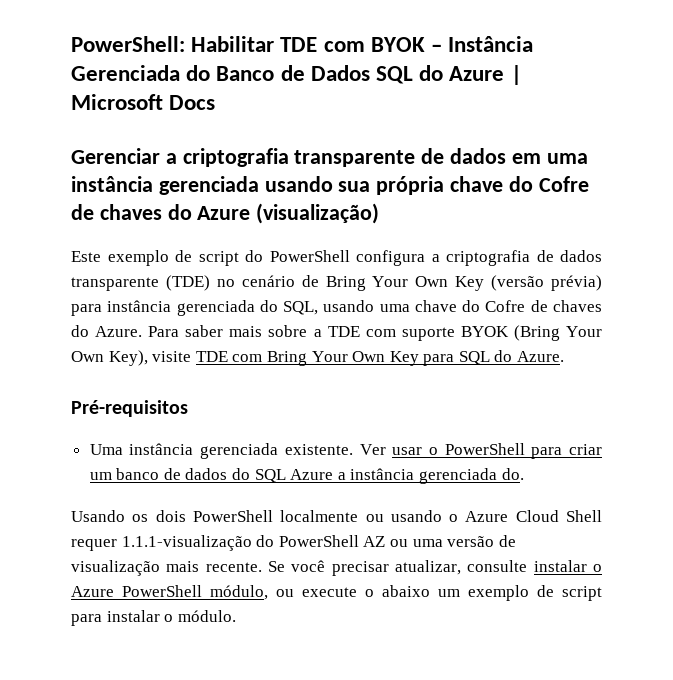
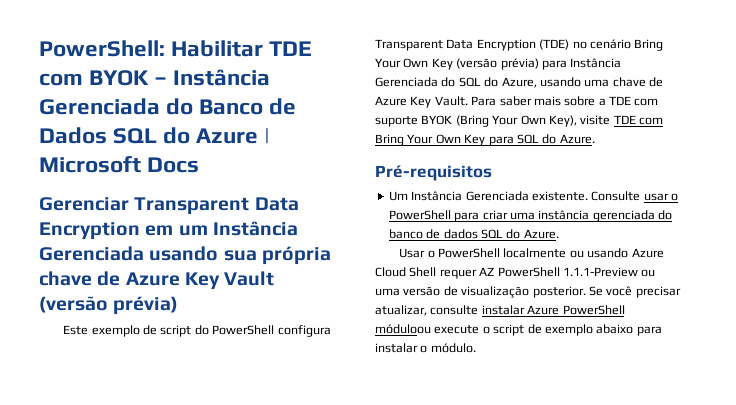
- Gerenciar a criptografia transparente de dados em uma instância gerenciada usando sua própria chave do Cofre de chaves do Azure (visualização)
+ Gerenciar Transparent Data Encryption em um Instância Gerenciada usando sua própria chave de Azure Key Vault (versão prévia)
- Este exemplo de script do PowerShell configura a criptografia de dados transparente (TDE) no cenário de Bring Your Own Key (versão prévia) para instância gerenciada do SQL, usando uma chave do Cofre de chaves do Azure.
+ Este exemplo de script do PowerShell configura Transparent Data Encryption (TDE) no cenário Bring Your Own Key (versão prévia) para Instância Gerenciada do SQL do Azure, usando uma chave de Azure Key Vault.
- Uma instância gerenciada existente. Ver usar o PowerShell para criar um banco de dados do SQL Azure a instância gerenciada do.
- Usando os dois PowerShell localmente ou usando o Azure Cloud Shell requer 1.1.1-visualização do PowerShell AZ ou uma versão de visualização mais recente.
+ Um Instância Gerenciada existente. Consulte usar o PowerShell para criar uma instância gerenciada do banco de dados SQL do Azure.
+ Usar o PowerShell localmente ou usando Azure Cloud Shell requer AZ PowerShell 1.1.1-Preview ou uma versão de visualização posterior.
- Se você precisar atualizar, consulte instalar o Azure PowerShell módulo, ou execute o abaixo um exemplo de script para instalar o módulo.
+ Se você precisar atualizar, consulte instalar Azure PowerShell móduloou execute o script de exemplo abaixo para instalar o módulo.

